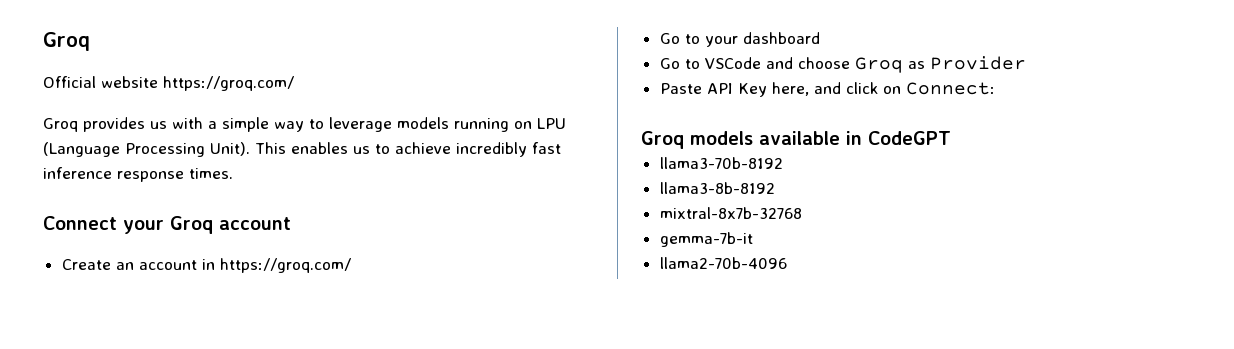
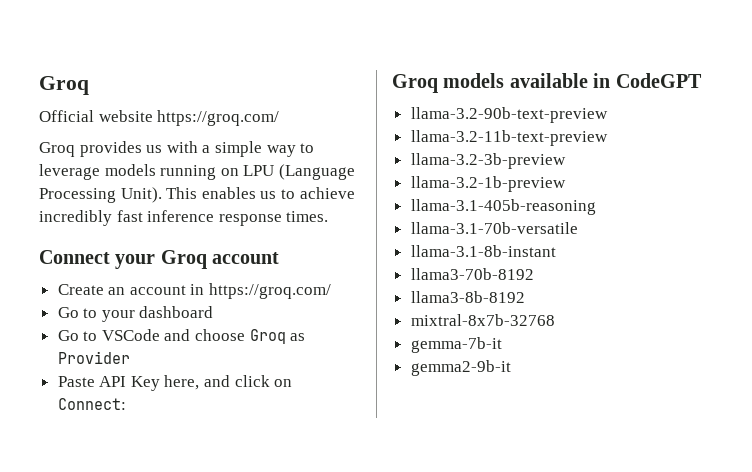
+ llama-3.2-90b-text-preview
+ llama-3.2-11b-text-preview
+ llama-3.2-3b-preview
+ llama-3.2-1b-preview
+ llama-3.1-405b-reasoning
+ llama-3.1-70b-versatile
+ llama-3.1-8b-instant
- llama2-70b-4096
+ gemma2-9b-it

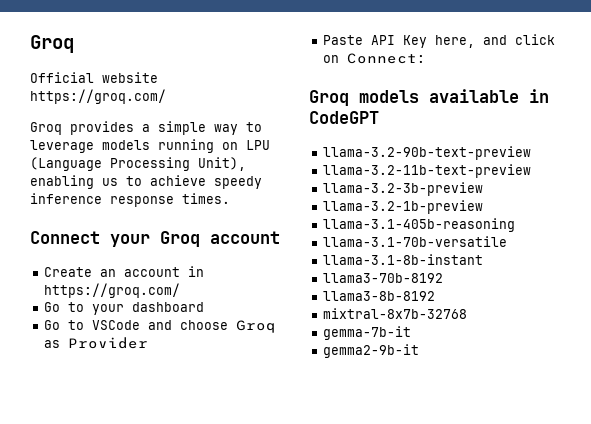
- Groq provides us with a simple way to leverage models running on LPU (Language Processing Unit). This enables us to achieve incredibly fast inference response times.
+ Groq provides a simple way to leverage models running on LPU (Language Processing Unit), enabling us to achieve speedy inference response times.

